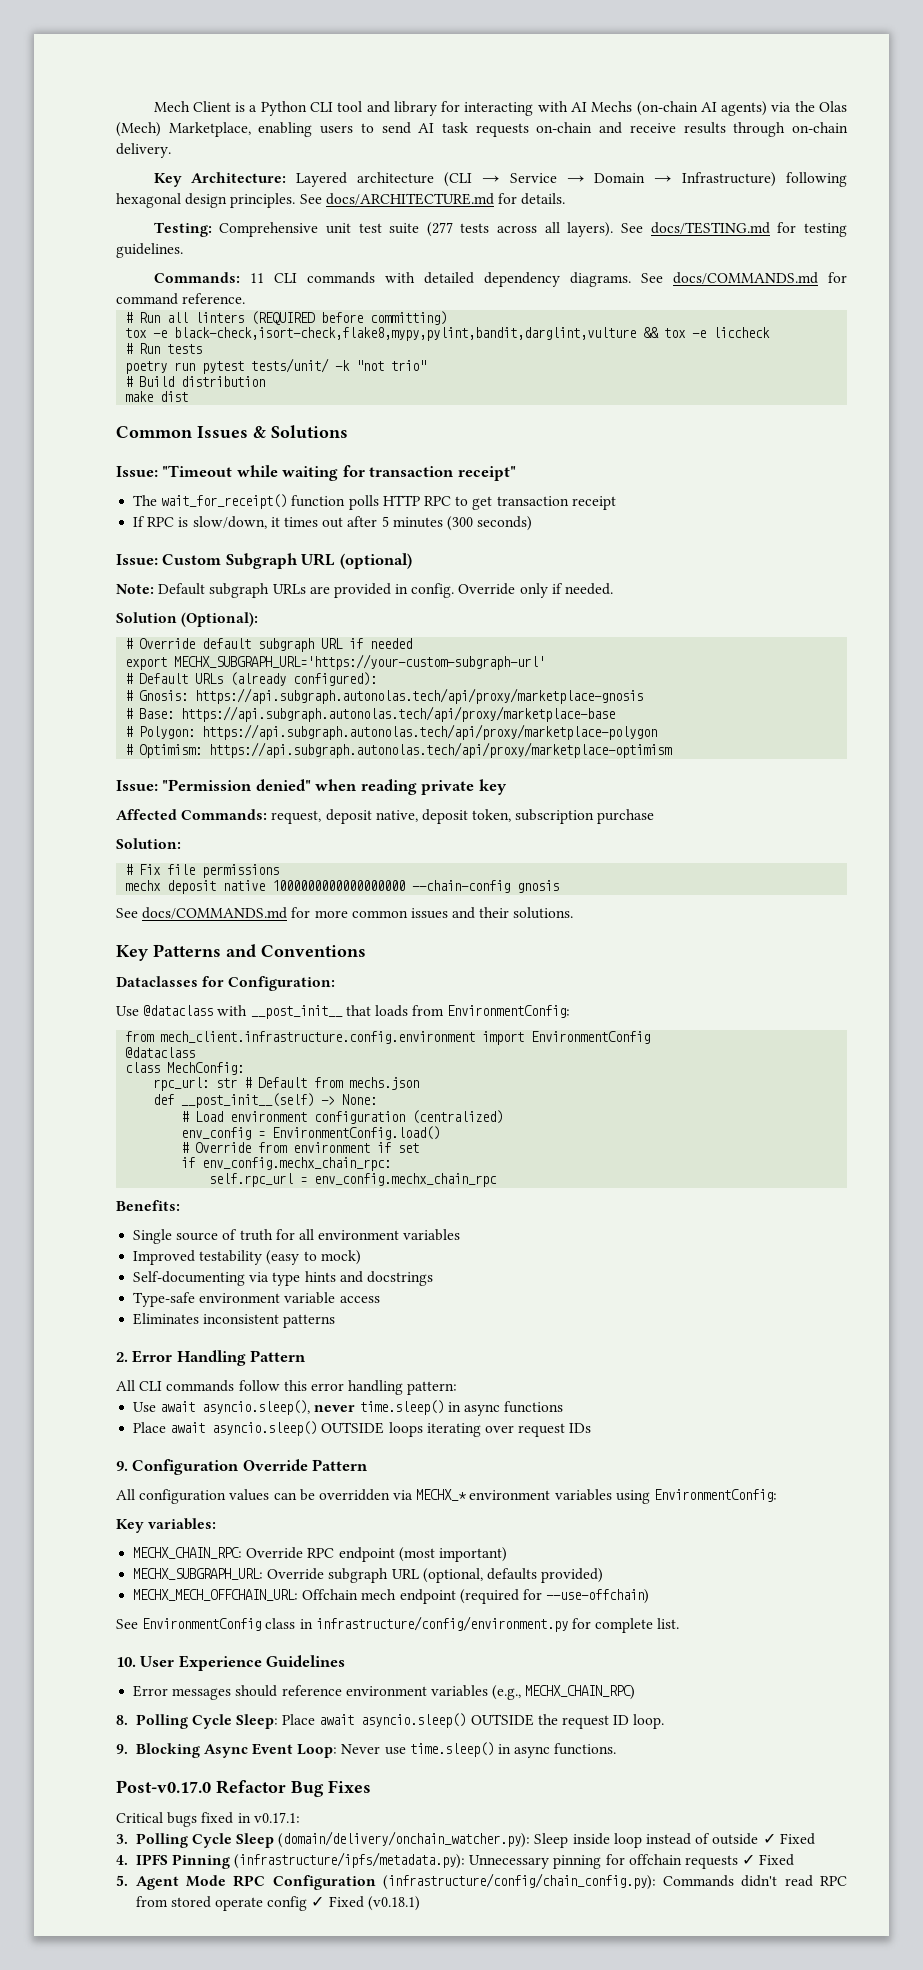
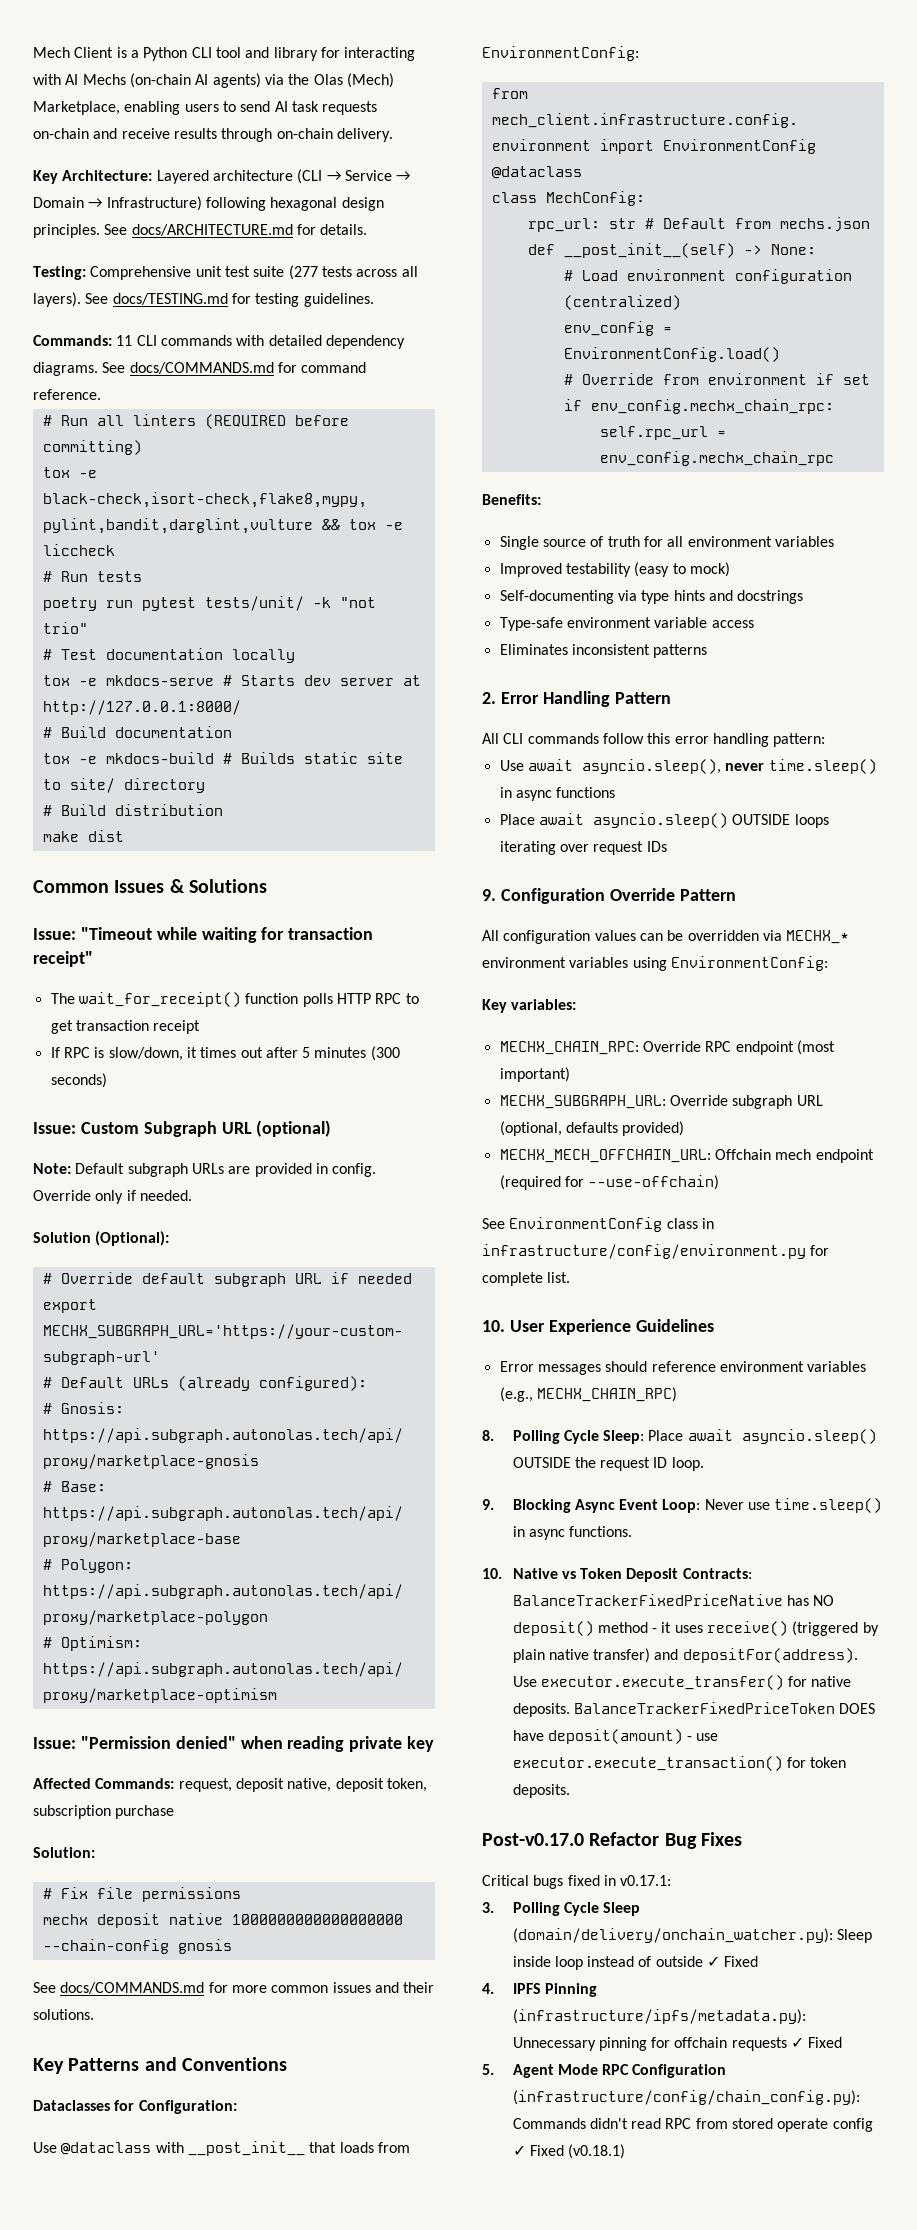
+ # Test documentation locally
+ tox -e mkdocs-serve # Starts dev server at http://127.0.0.1:8000/
+ # Build documentation
+ tox -e mkdocs-build # Builds static site to site/ directory
+ 10. Native vs Token Deposit Contracts: BalanceTrackerFixedPriceNative has NO deposit() method - it uses receive() (triggered by plain native transfer) and depositFor(address). Use executor.execute_transfer() for native deposits. BalanceTrackerFixedPriceToken DOES have deposit(amount) - use executor.execute_transaction() for token deposits.

